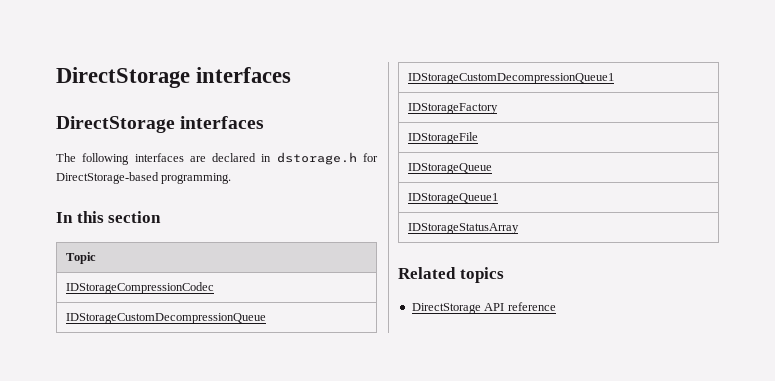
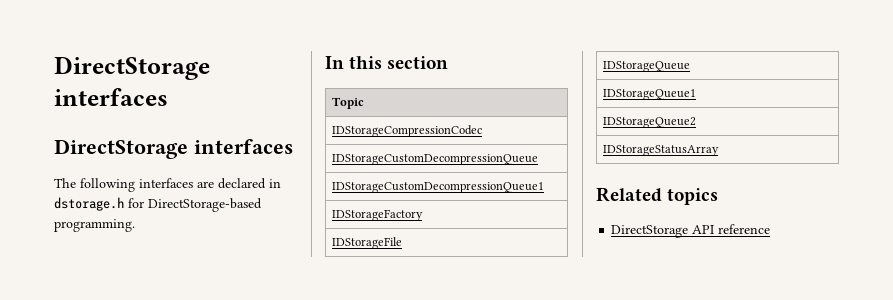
+ IDStorageQueue2

